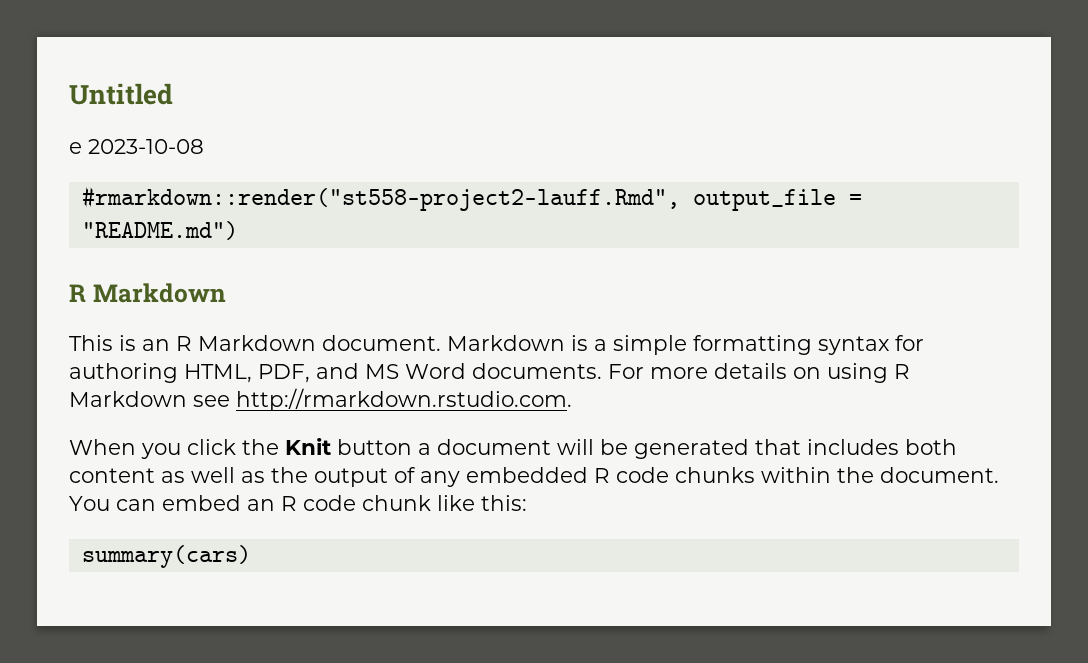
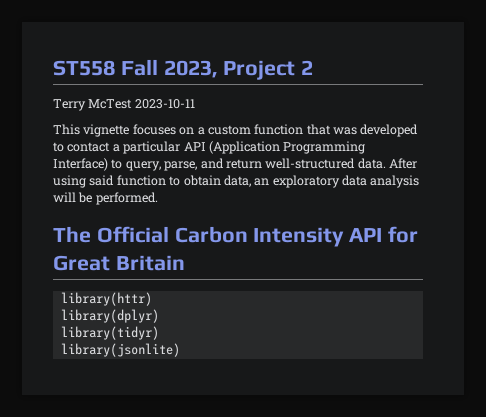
- Untitled
- e 2023-10-08
- #rmarkdown::render("st558-project2-lauff.Rmd", output_file = "README.md")
- R Markdown
- This is an R Markdown document. Markdown is a simple formatting syntax for authoring HTML, PDF, and MS Word documents. For more details on using R Markdown see http://rmarkdown.rstudio.com.
- When you click the Knit button a document will be generated that includes both content as well as the output of any embedded R code chunks within the document. You can embed an R code chunk like this:
- summary(cars)
+ ST558 Fall 2023, Project 2
+ Terry McTest 2023-10-11
+ This vignette focuses on a custom function that was developed to contact a particular API (Application Programming Interface) to query, parse, and return well-structured data. After using said function to obtain data, an exploratory data analysis will be performed.
+ The Official Carbon Intensity API for Great Britain
+ library(httr)
+ library(dplyr)
+ library(tidyr)
+ library(jsonlite)

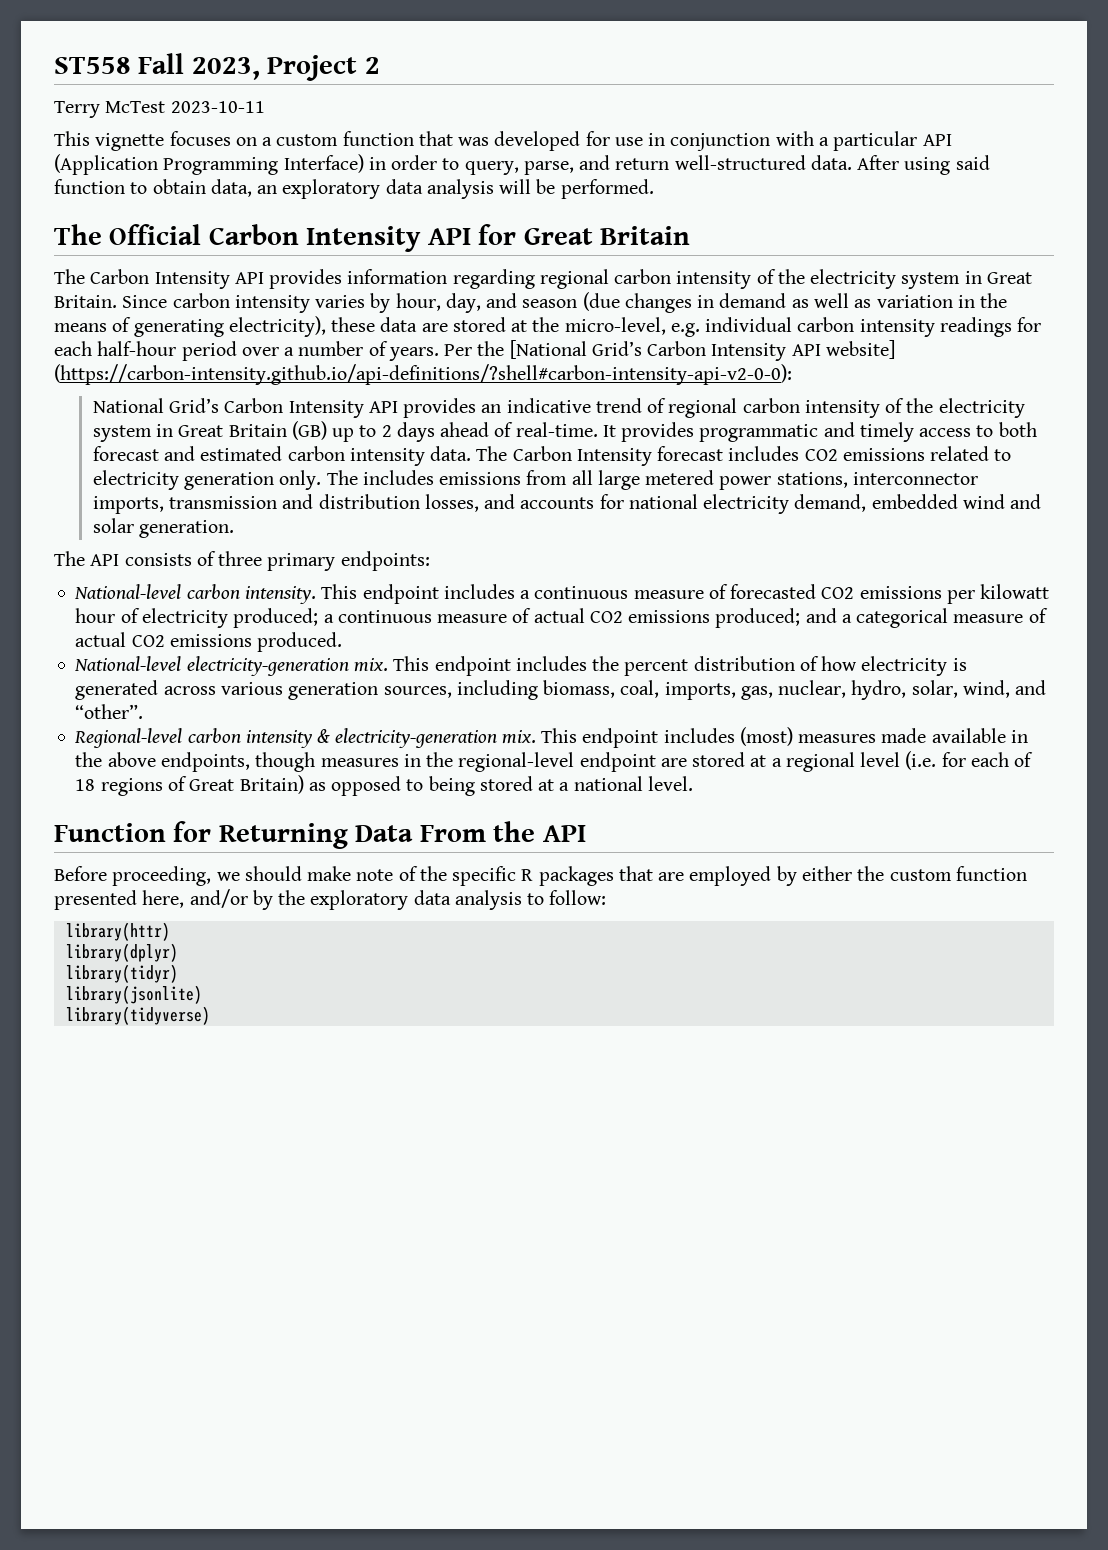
- This vignette focuses on a custom function that was developed to contact a particular API (Application Programming Interface) to query, parse, and return well-structured data.
+ This vignette focuses on a custom function that was developed for use in conjunction with a particular API (Application Programming Interface) in order to query, parse, and return well-structured data.
+ The Carbon Intensity API provides information regarding regional carbon intensity of the electricity system in Great Britain. Since carbon intensity varies by hour, day, and season (due changes in demand as well as variation in the means of generating electricity), these data are stored at the micro-level, e.g. individual carbon intensity readings for each half-hour period over a number of years. Per the [National Grid’s Carbon Intensity API website] (https://carbon-intensity.github.io/api-definitions/?shell#carbon-intensity-api-v2-0-0):
+ National Grid’s Carbon Intensity API provides an indicative trend of regional carbon intensity of the electricity system in Great Britain (GB) up to 2 days ahead of real-time. It provides programmatic and timely access to both forecast and estimated carbon intensity data. The Carbon Intensity forecast includes CO2 emissions related to electricity generation only. The includes emissions from all large metered power stations, interconnector imports, transmission and distribution losses, and accounts for national electricity demand, embedded wind and solar generation.
+ The API consists of three primary endpoints:
+ National-level carbon intensity. This endpoint includes a continuous measure of forecasted CO2 emissions per kilowatt hour of electricity produced; a continuous measure of actual CO2 emissions produced; and a categorical measure of actual CO2 emissions produced.
+ National-level electricity-generation mix. This endpoint includes the percent distribution of how electricity is generated across various generation sources, including biomass, coal, imports, gas, nuclear, hydro, solar, wind, and “other”.
+ Regional-level carbon intensity & electricity-generation mix. This endpoint includes (most) measures made available in the above endpoints, though measures in the regional-level endpoint are stored at a regional level (i.e. for each of 18 regions of Great Britain) as opposed to being stored at a national level.
+ Function for Returning Data From the API
+ Before proceeding, we should make note of the specific R packages that are employed by either the custom function presented here, and/or by the exploratory data analysis to follow:
+ library(tidyverse)

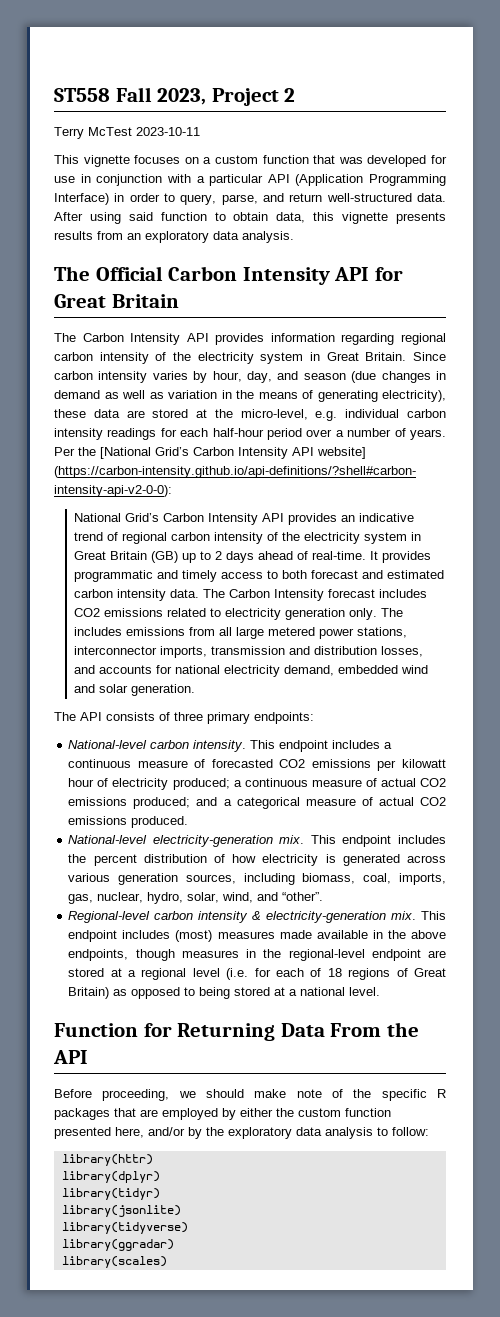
- After using said function to obtain data, an exploratory data analysis will be performed.
+ After using said function to obtain data, this vignette presents results from an exploratory data analysis.
+ library(ggradar)
+ library(scales)

